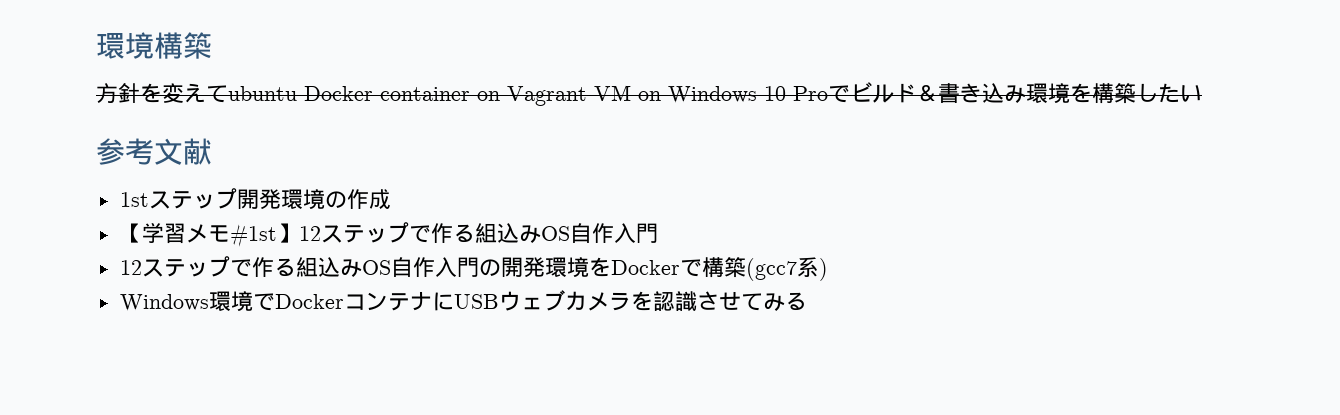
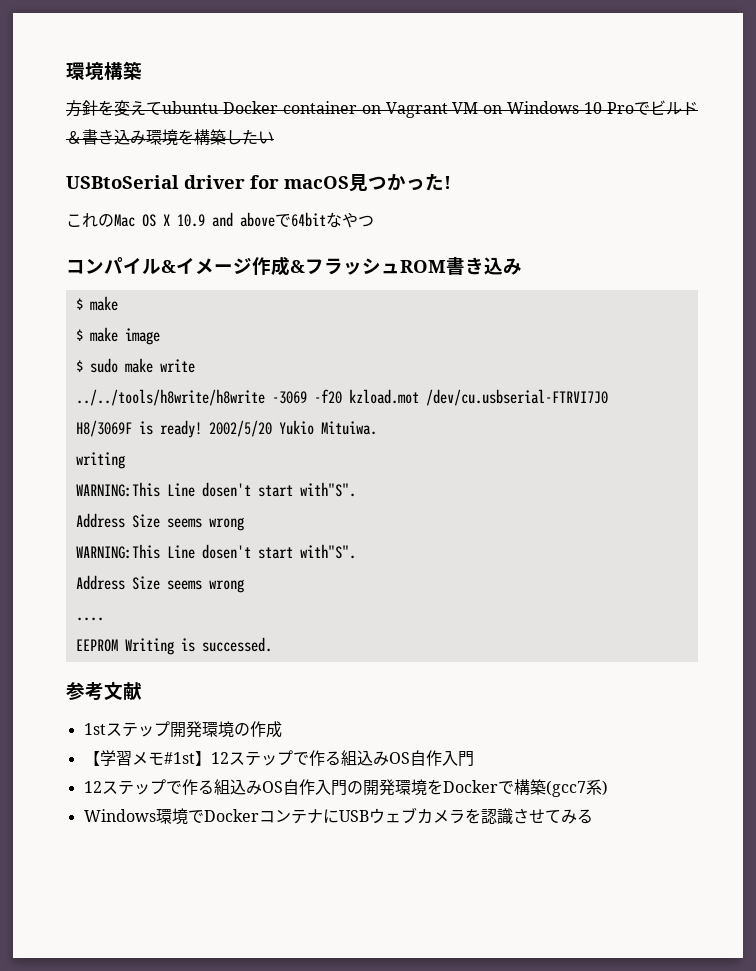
+ USBtoSerial driver for macOS見つかった!
+ これのMac OS X 10.9 and aboveで64bitなやつ
+ コンパイル&イメージ作成&フラッシュROM書き込み
+ $ make
+ $ make image
+ $ sudo make write
+ ../../tools/h8write/h8write -3069 -f20 kzload.mot /dev/cu.usbserial-FTRVI7J0
+ H8/3069F is ready! 2002/5/20 Yukio Mituiwa.
+ writing
+ WARNING:This Line dosen't start with"S".
+ Address Size seems wrong
+ WARNING:This Line dosen't start with"S".
+ Address Size seems wrong
+ ....
+ EEPROM Writing is successed.

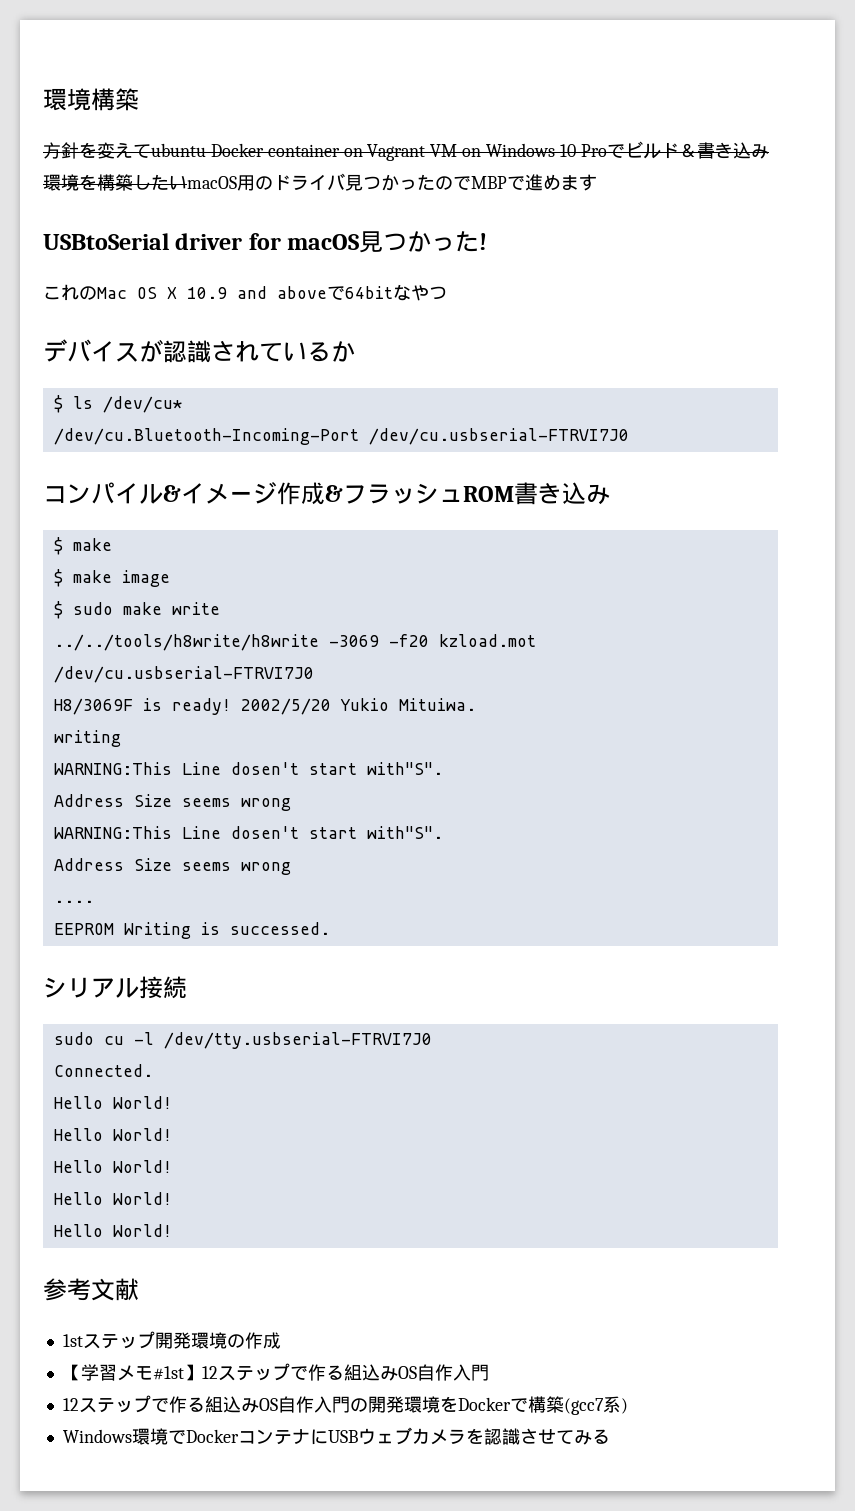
- 方針を変えてubuntu Docker container on Vagrant VM on Windows 10 Proでビルド＆書き込み環境を構築したい
+ 方針を変えてubuntu Docker container on Vagrant VM on Windows 10 Proでビルド＆書き込み環境を構築したいmacOS用のドライバ見つかったのでMBPで進めます
+ デバイスが認識されているか
+ $ ls /dev/cu*
+ /dev/cu.Bluetooth-Incoming-Port /dev/cu.usbserial-FTRVI7J0
+ シリアル接続
+ sudo cu -l /dev/tty.usbserial-FTRVI7J0
+ Connected.
+ Hello World!
+ Hello World!
+ Hello World!
+ Hello World!
+ Hello World!

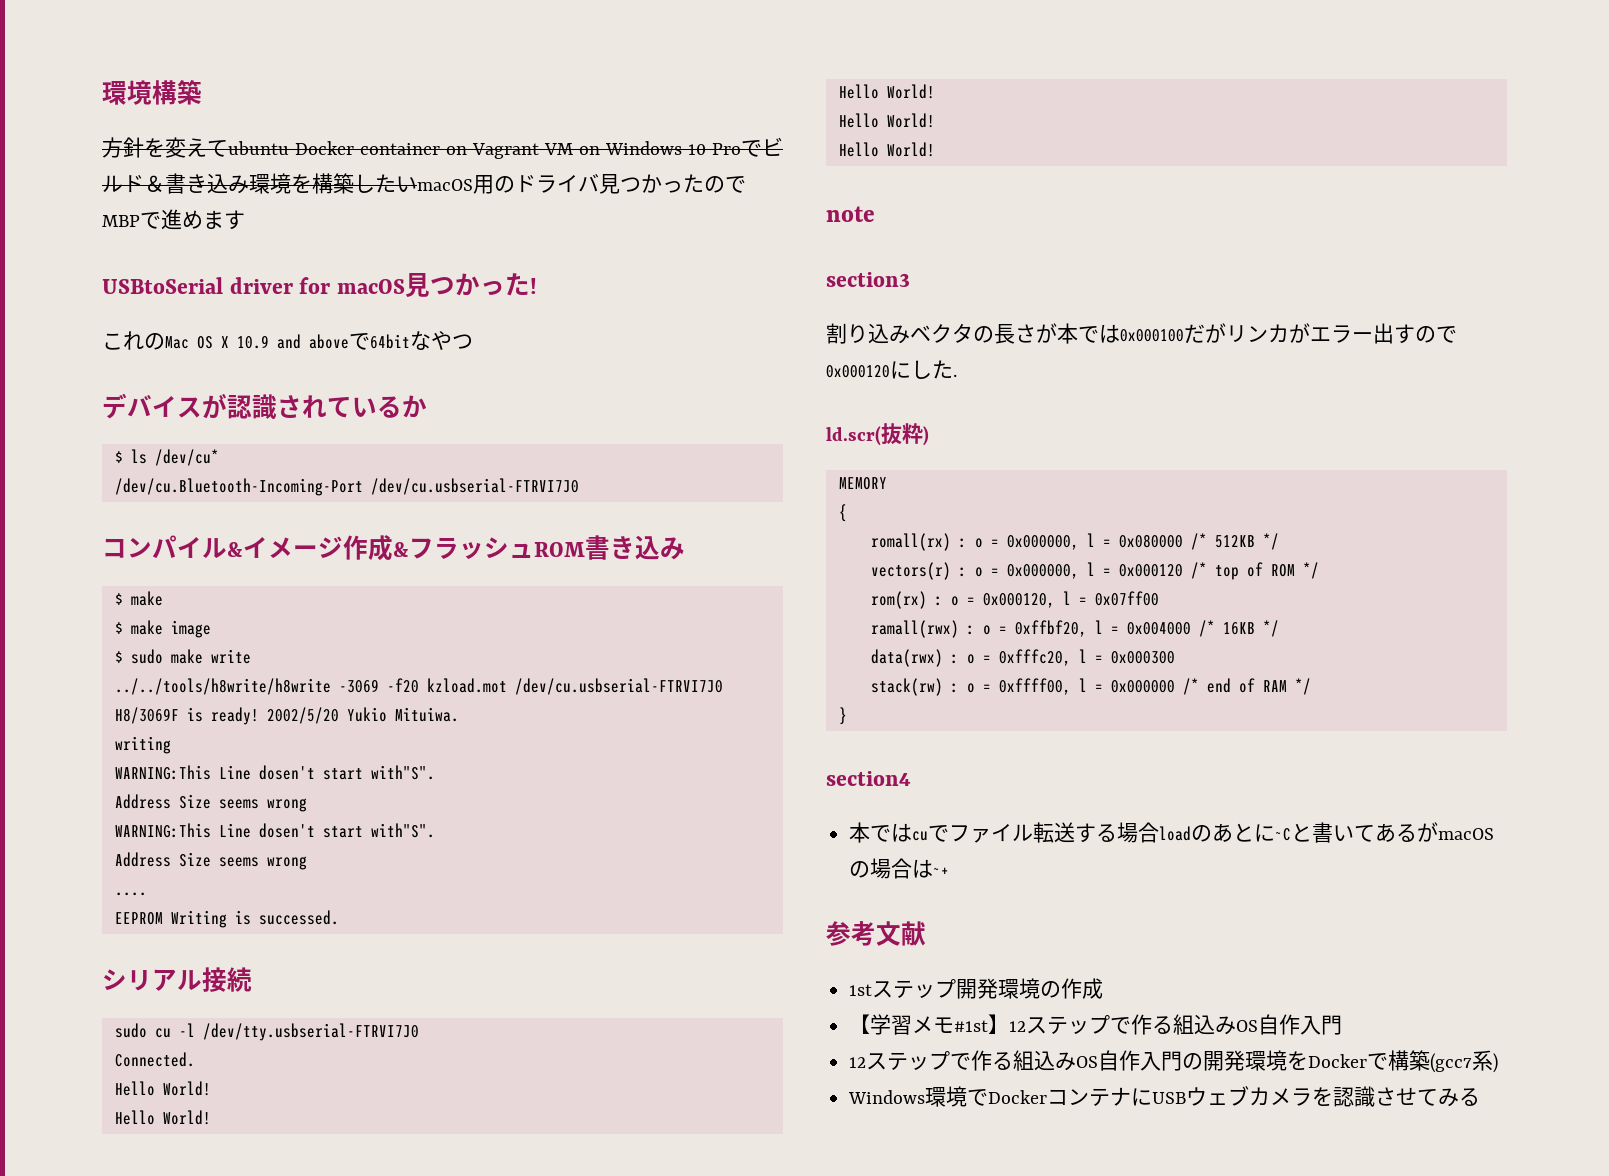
+ note
+ section3
+ 割り込みベクタの長さが本では0x000100だがリンカがエラー出すので0x000120にした.
+ ld.scr(抜粋)
+ MEMORY
+ {
+ romall(rx) : o = 0x000000, l = 0x080000 /* 512KB */
+ vectors(r) : o = 0x000000, l = 0x000120 /* top of ROM */
+ rom(rx) : o = 0x000120, l = 0x07ff00
+ ramall(rwx) : o = 0xffbf20, l = 0x004000 /* 16KB */
+ data(rwx) : o = 0xfffc20, l = 0x000300
+ stack(rw) : o = 0xffff00, l = 0x000000 /* end of RAM */
+ }
+ section4
+ 本ではcuでファイル転送する場合loadのあとに~Cと書いてあるがmacOSの場合は~+

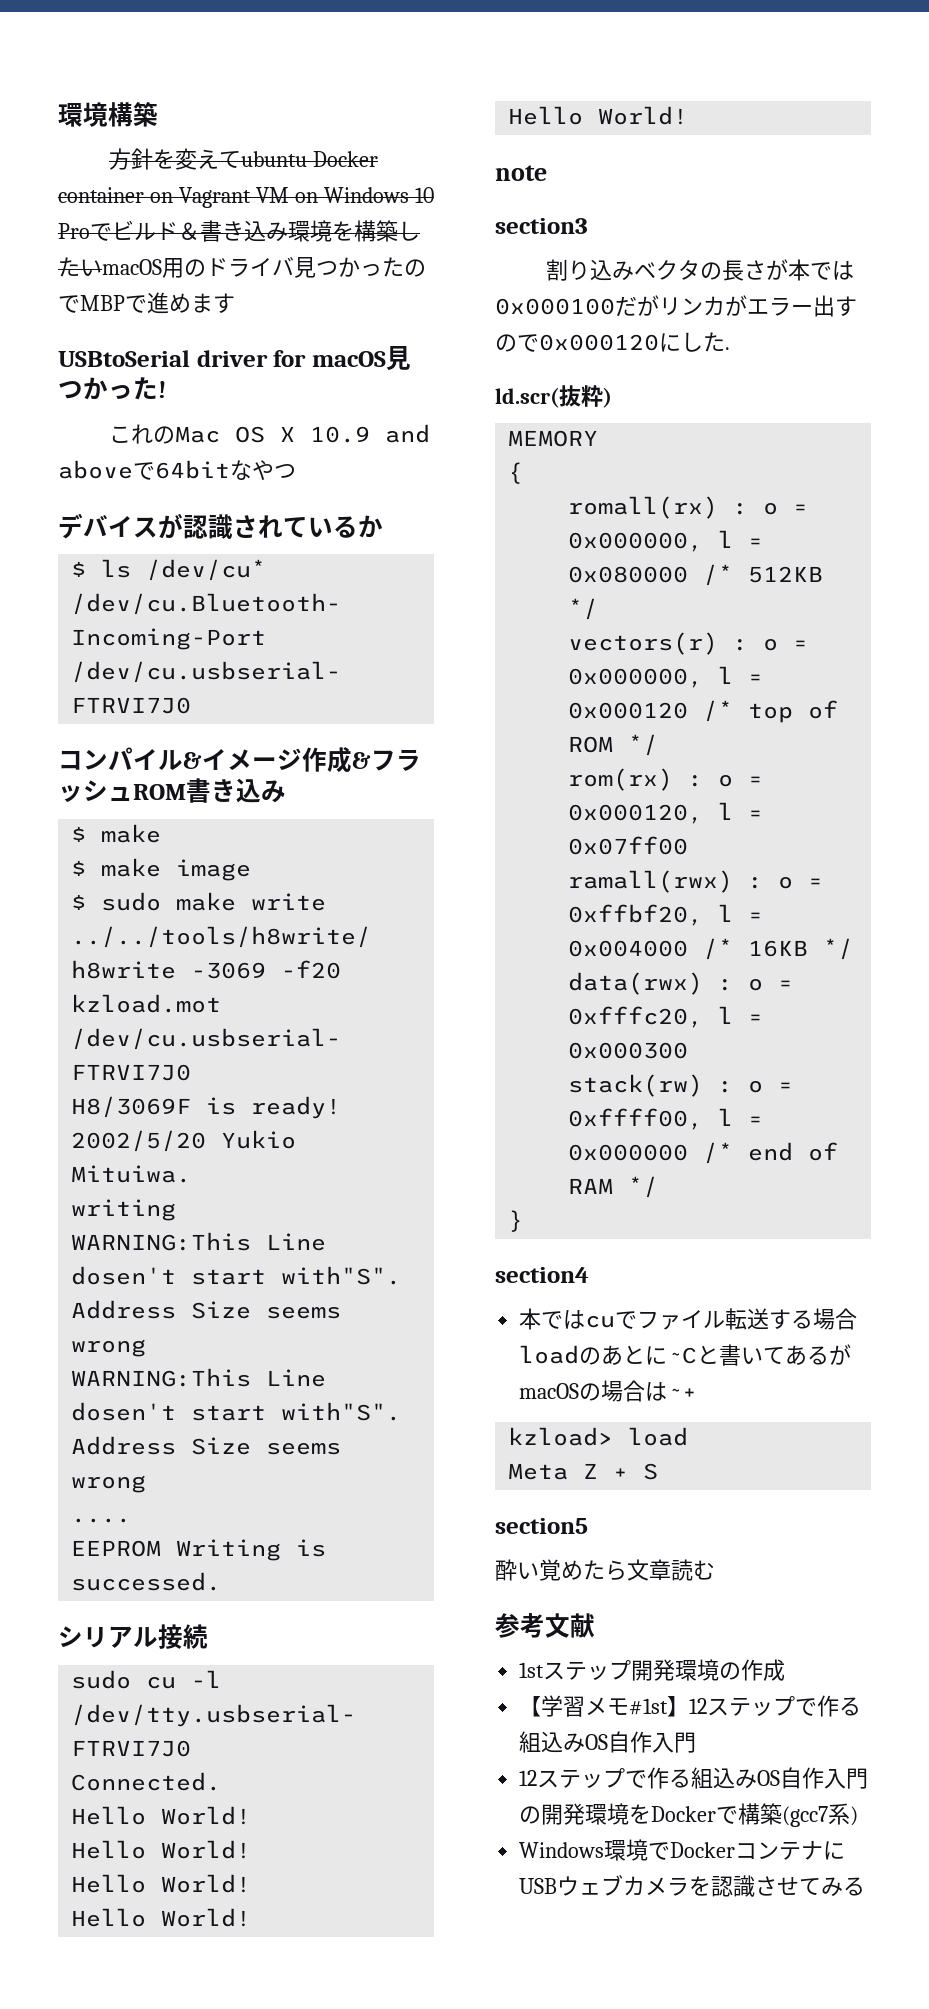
+ kzload> load
+ Meta Z + S
+ section5
+ 酔い覚めたら文章読む

